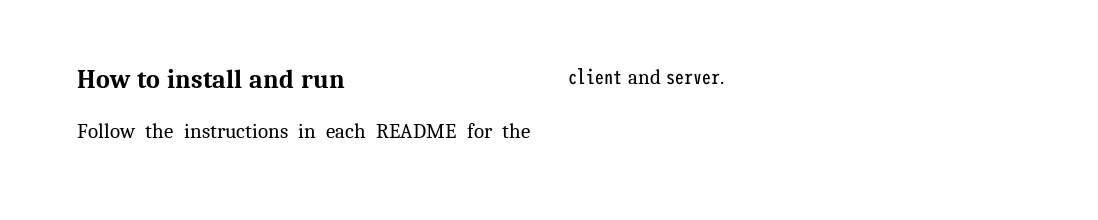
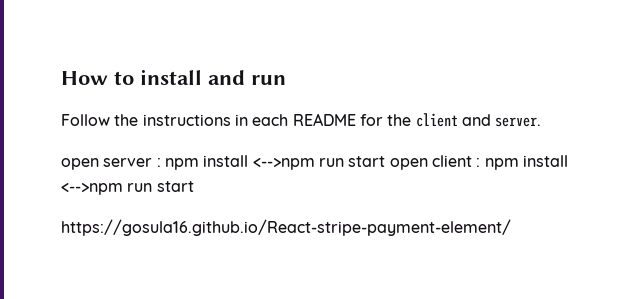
+ open server : npm install <-->npm run start open client : npm install <-->npm run start
+ https://gosula16.github.io/React-stripe-payment-element/

